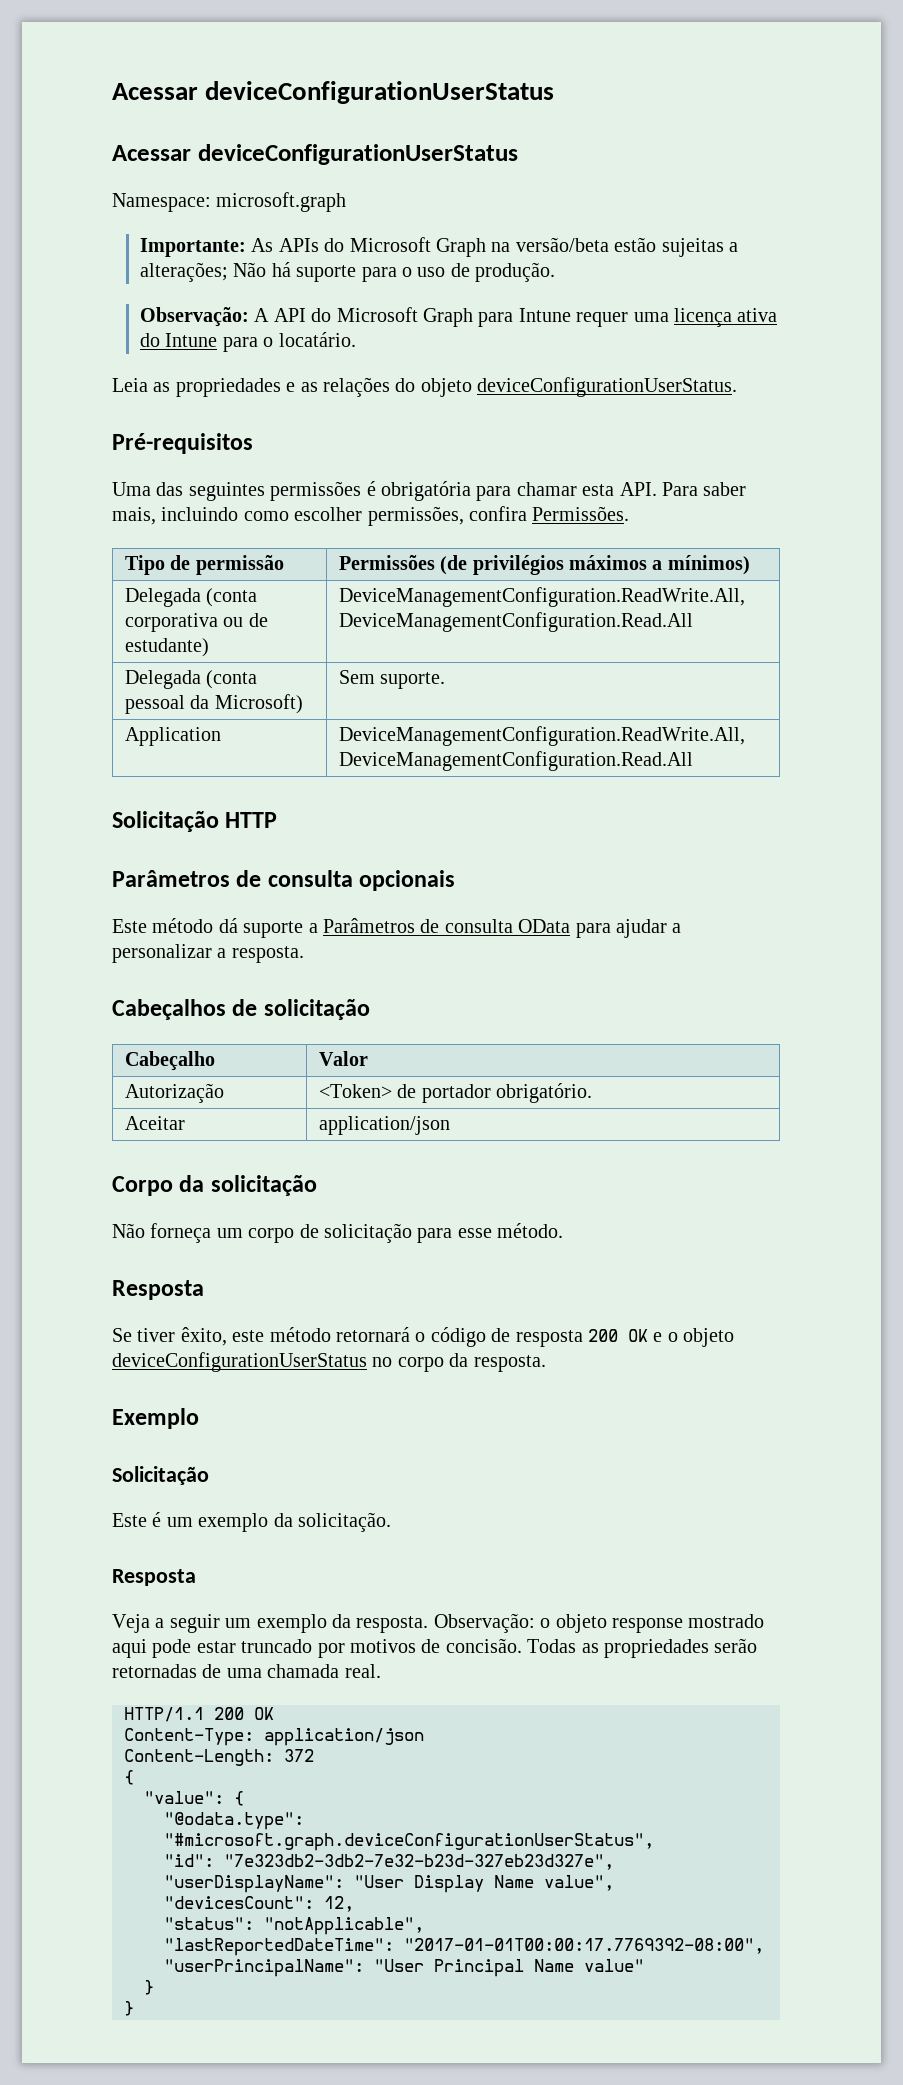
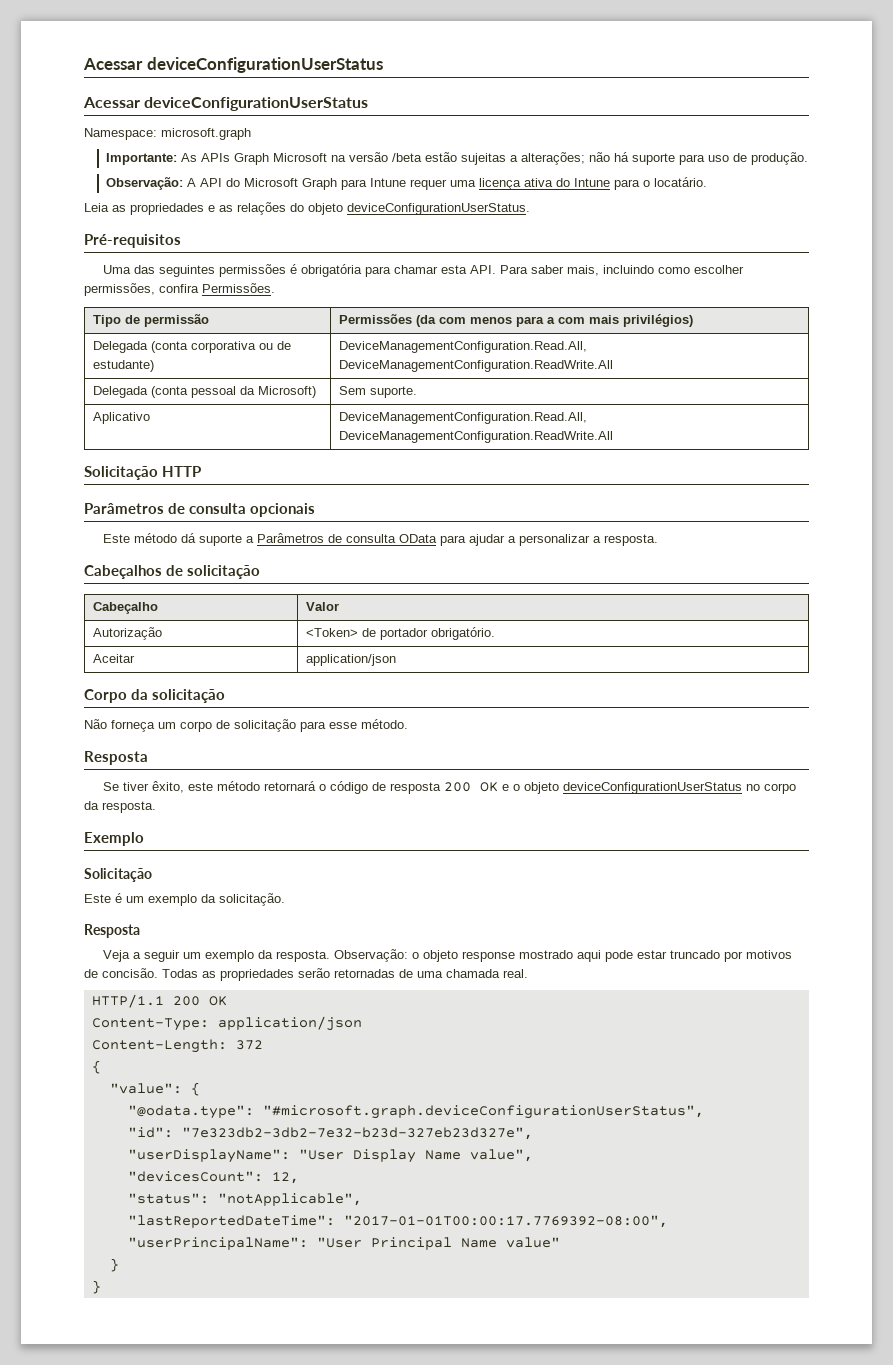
- Importante: As APIs do Microsoft Graph na versão/beta estão sujeitas a alterações; Não há suporte para o uso de produção.
+ Importante: As APIs Graph Microsoft na versão /beta estão sujeitas a alterações; não há suporte para uso de produção.
- Tipo de permissão | Permissões (de privilégios máximos a mínimos)
+ Tipo de permissão | Permissões (da com menos para a com mais privilégios)
- Delegada (conta corporativa ou de estudante) | DeviceManagementConfiguration.ReadWrite.All, DeviceManagementConfiguration.Read.All
+ Delegada (conta corporativa ou de estudante) | DeviceManagementConfiguration.Read.All, DeviceManagementConfiguration.ReadWrite.All
- Application | DeviceManagementConfiguration.ReadWrite.All, DeviceManagementConfiguration.Read.All
+ Aplicativo | DeviceManagementConfiguration.Read.All, DeviceManagementConfiguration.ReadWrite.All

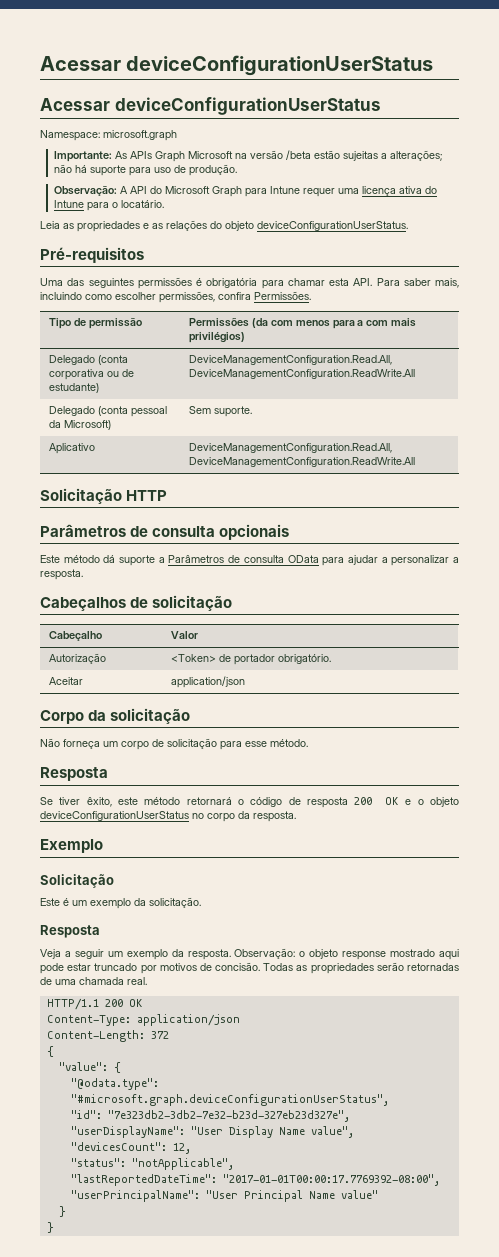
- Delegada (conta corporativa ou de estudante) | DeviceManagementConfiguration.Read.All, DeviceManagementConfiguration.ReadWrite.All
+ Delegado (conta corporativa ou de estudante) | DeviceManagementConfiguration.Read.All, DeviceManagementConfiguration.ReadWrite.All
- Delegada (conta pessoal da Microsoft) | Sem suporte.
+ Delegado (conta pessoal da Microsoft) | Sem suporte.

